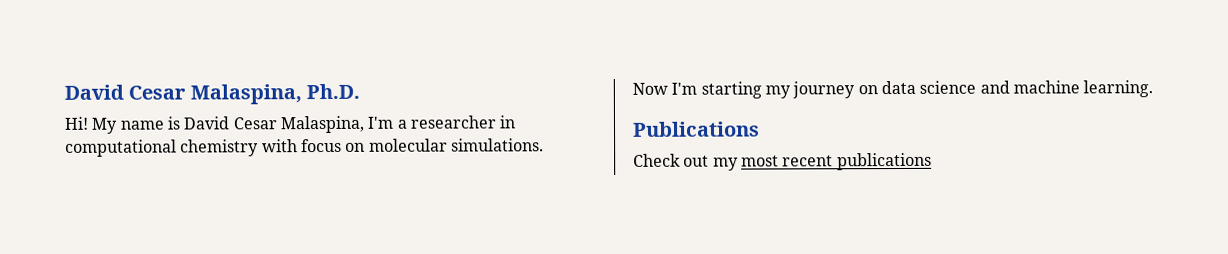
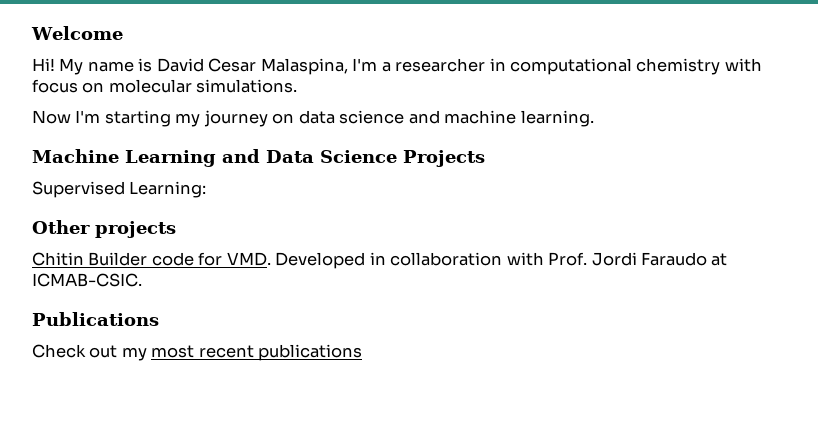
- David Cesar Malaspina, Ph.D.
+ Welcome
+ Machine Learning and Data Science Projects
+ Supervised Learning:
+ Other projects
+ Chitin Builder code for VMD. Developed in collaboration with Prof. Jordi Faraudo at ICMAB-CSIC.

